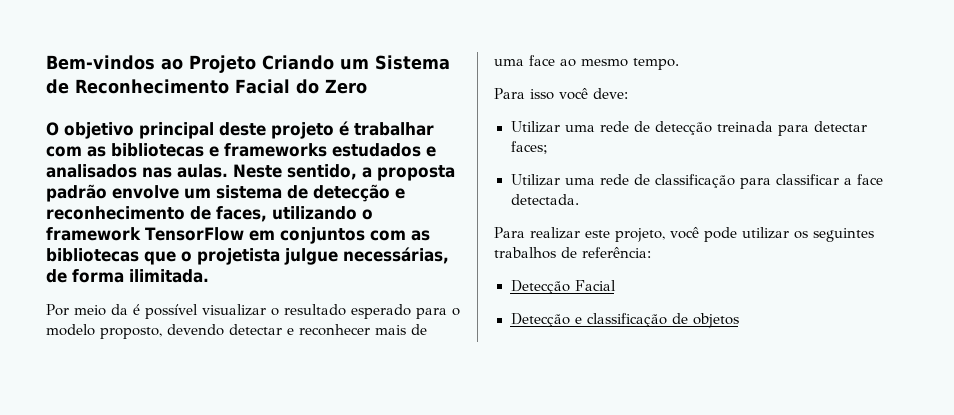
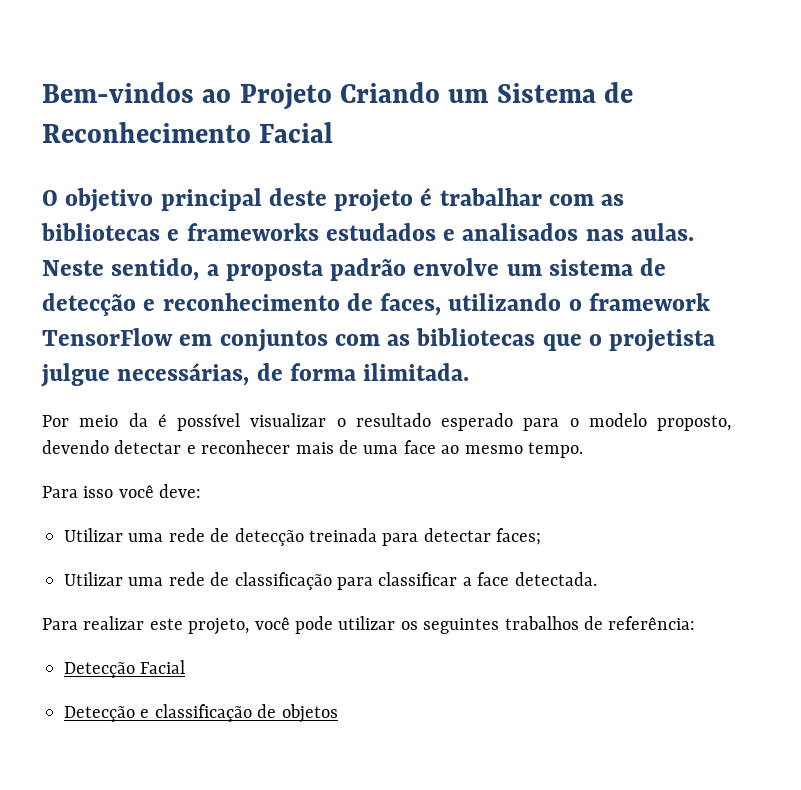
- Bem-vindos ao Projeto Criando um Sistema de Reconhecimento Facial do Zero
+ Bem-vindos ao Projeto Criando um Sistema de Reconhecimento Facial

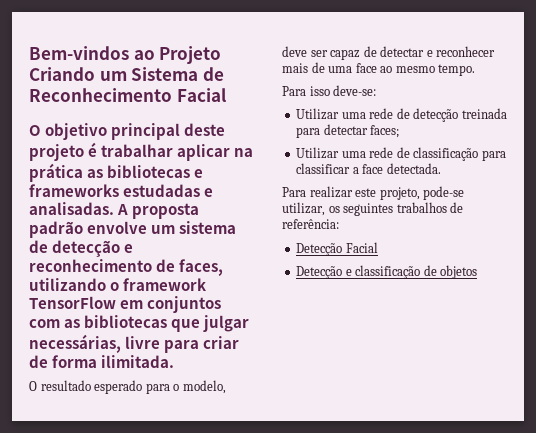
- O objetivo principal deste projeto é trabalhar com as bibliotecas e frameworks estudados e analisados nas aulas. Neste sentido, a proposta padrão envolve um sistema de detecção e reconhecimento de faces, utilizando o framework TensorFlow em conjuntos com as bibliotecas que o projetista julgue necessárias, de forma ilimitada.
- Por meio da é possível visualizar o resultado esperado para o modelo proposto, devendo detectar e reconhecer mais de uma face ao mesmo tempo.
+ O objetivo principal deste projeto é trabalhar aplicar na prática as bibliotecas e frameworks estudadas e analisadas. A proposta padrão envolve um sistema de detecção e reconhecimento de faces, utilizando o framework TensorFlow em conjuntos com as bibliotecas que julgar necessárias, livre para criar de forma ilimitada.
+ O resultado esperado para o modelo, deve ser capaz de detectar e reconhecer mais de uma face ao mesmo tempo.
- Para isso você deve:
+ Para isso deve-se:
- Para realizar este projeto, você pode utilizar os seguintes trabalhos de referência:
+ Para realizar este projeto, pode-se utilizar, os seguintes trabalhos de referência:

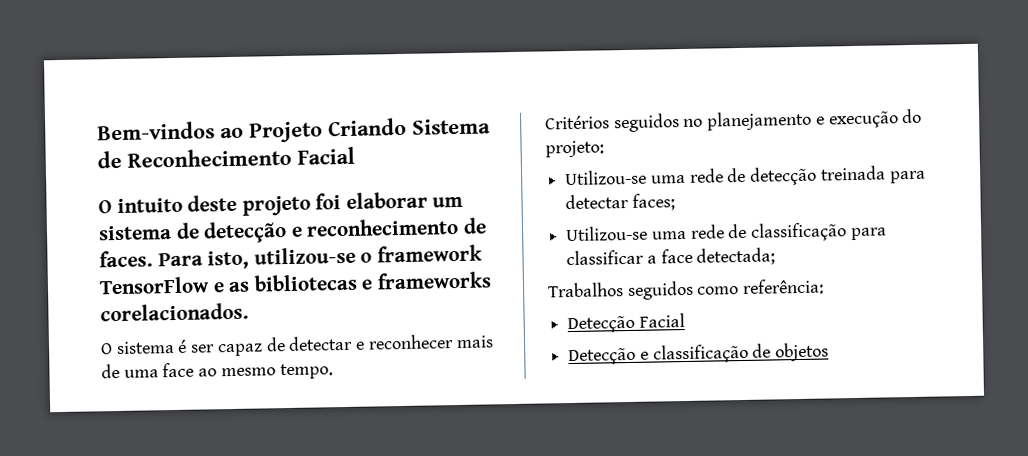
- Bem-vindos ao Projeto Criando um Sistema de Reconhecimento Facial
+ Bem-vindos ao Projeto Criando Sistema de Reconhecimento Facial
- O objetivo principal deste projeto é trabalhar aplicar na prática as bibliotecas e frameworks estudadas e analisadas. A proposta padrão envolve um sistema de detecção e reconhecimento de faces, utilizando o framework TensorFlow em conjuntos com as bibliotecas que julgar necessárias, livre para criar de forma ilimitada.
- O resultado esperado para o modelo, deve ser capaz de detectar e reconhecer mais de uma face ao mesmo tempo.
+ O intuito deste projeto foi elaborar um sistema de detecção e reconhecimento de faces. Para isto, utilizou-se o framework TensorFlow e as bibliotecas e frameworks corelacionados.
+ O sistema é ser capaz de detectar e reconhecer mais de uma face ao mesmo tempo.
- Para isso deve-se:
- Utilizar uma rede de detecção treinada para detectar faces;
+ Critérios seguidos no planejamento e execução do projeto:
+ Utilizou-se uma rede de detecção treinada para detectar faces;
- Utilizar uma rede de classificação para classificar a face detectada.
- Para realizar este projeto, pode-se utilizar, os seguintes trabalhos de referência:
+ Utilizou-se uma rede de classificação para classificar a face detectada;
+ Trabalhos seguidos como referência:

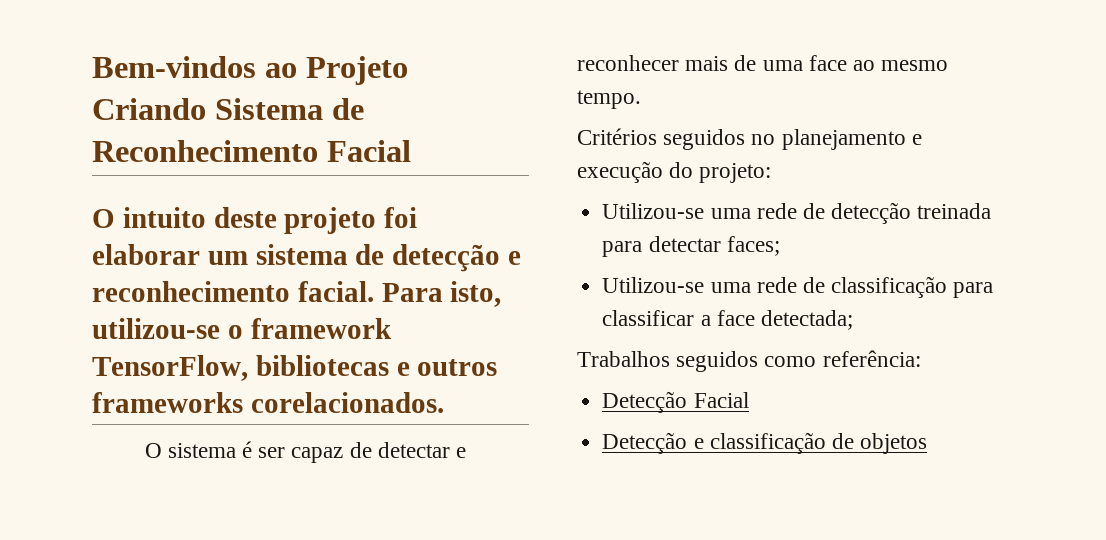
- O intuito deste projeto foi elaborar um sistema de detecção e reconhecimento de faces.
+ O intuito deste projeto foi elaborar um sistema de detecção e reconhecimento facial.
- Para isto, utilizou-se o framework TensorFlow e as bibliotecas e frameworks corelacionados.
+ Para isto, utilizou-se o framework TensorFlow, bibliotecas e outros frameworks corelacionados.

